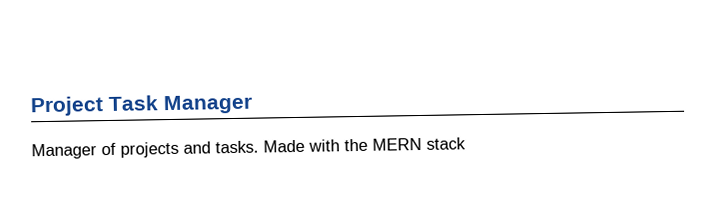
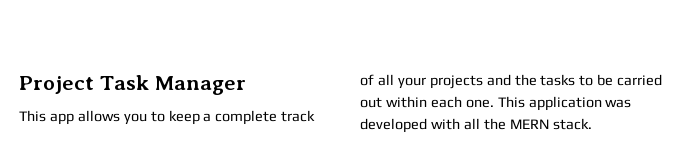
- Manager of projects and tasks. Made with the MERN stack
+ This app allows you to keep a complete track of all your projects and the tasks to be carried out within each one. This application was developed with all the MERN stack.

